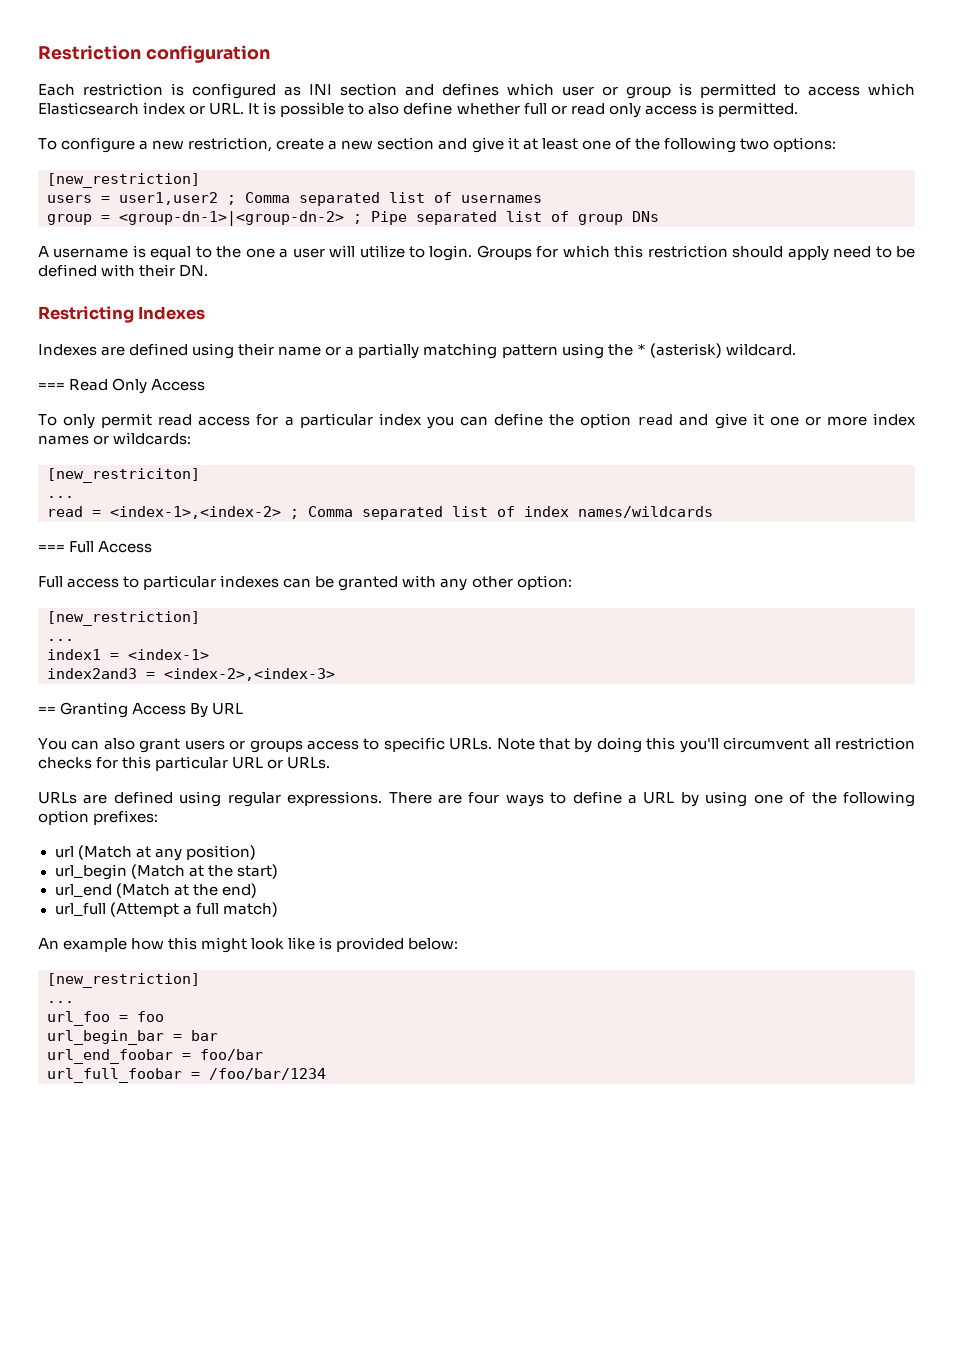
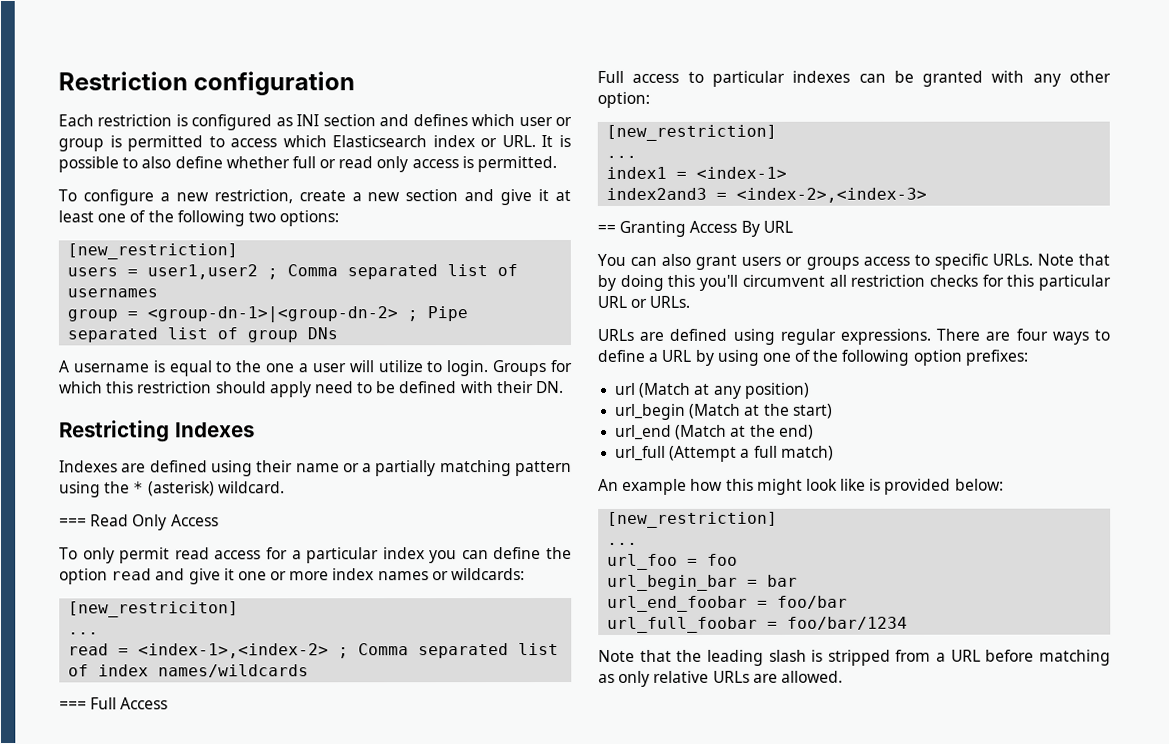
- url_full_foobar = /foo/bar/1234
+ url_full_foobar = foo/bar/1234
+ Note that the leading slash is stripped from a URL before matching as only relative URLs are allowed.

